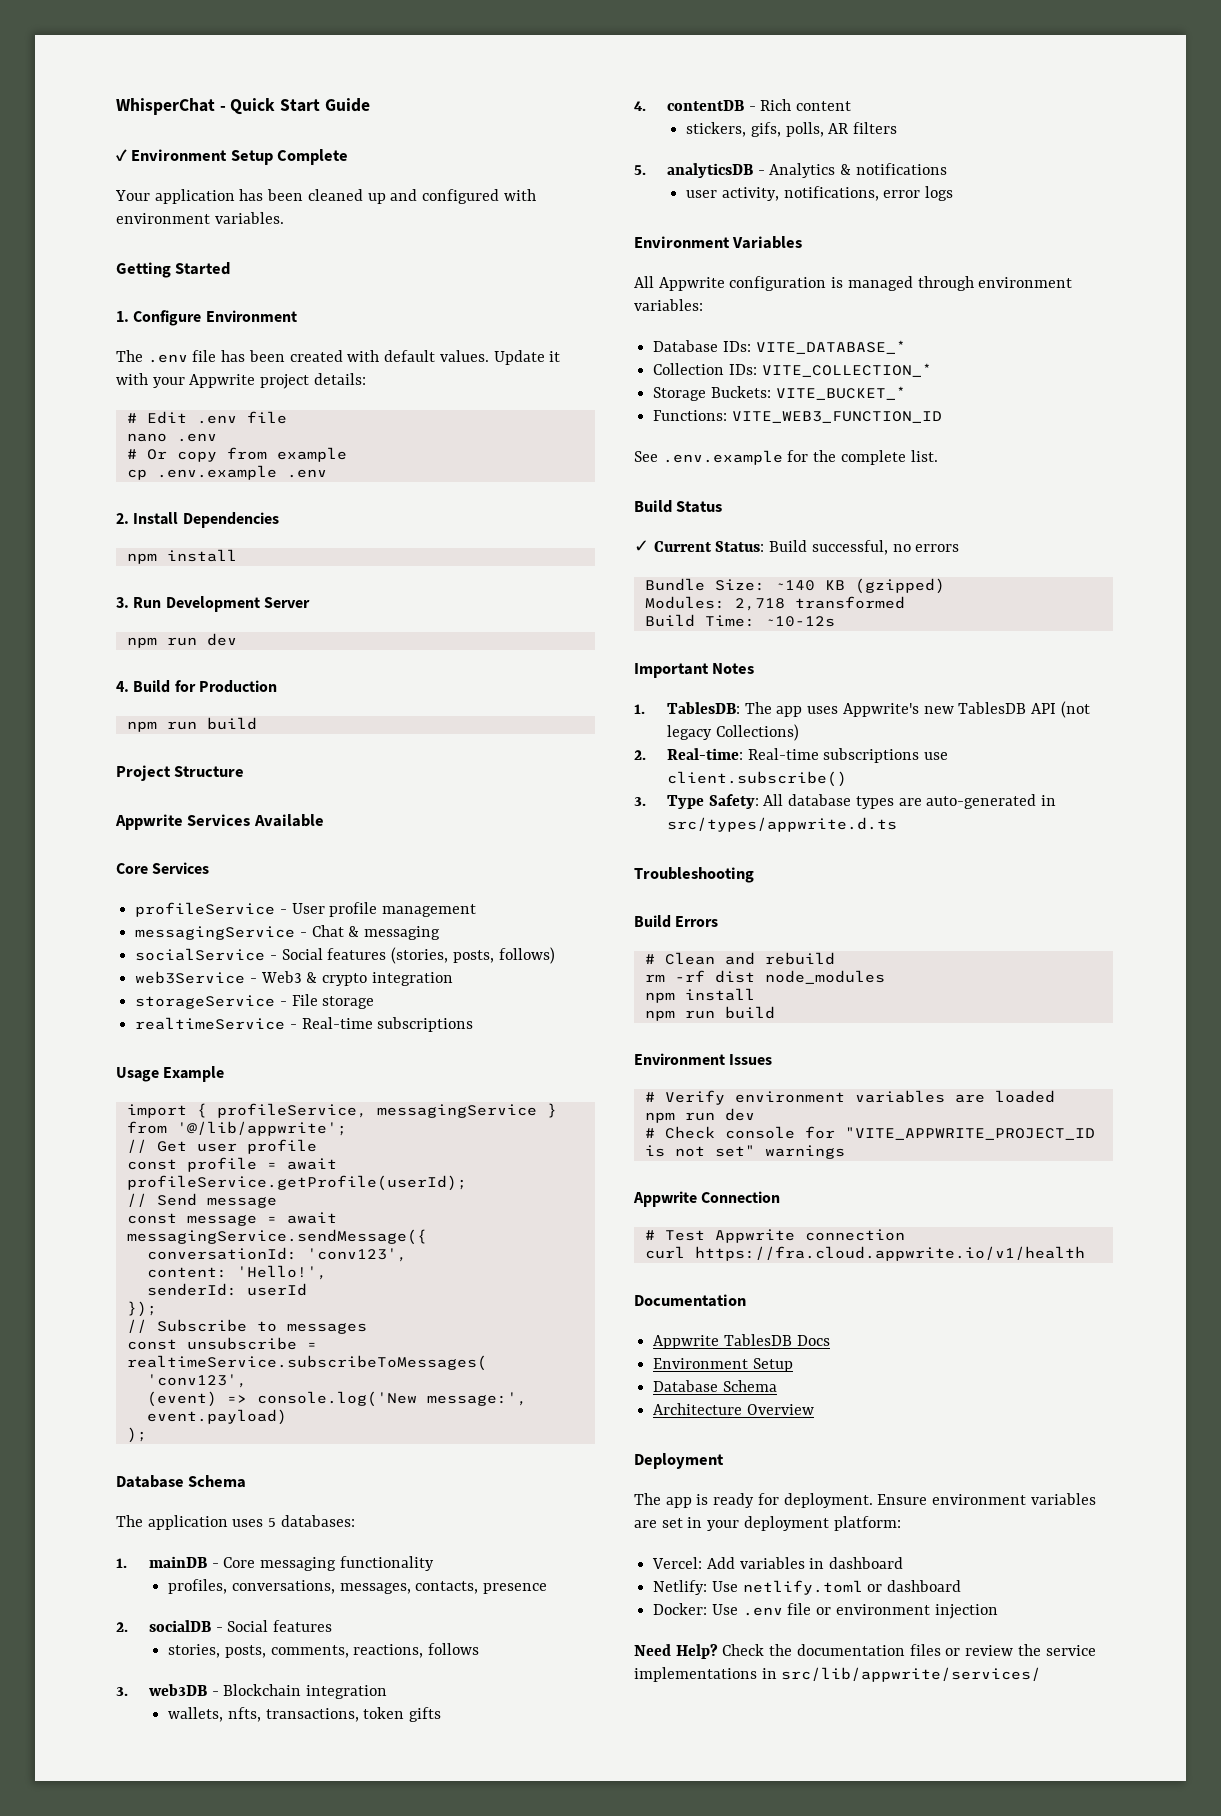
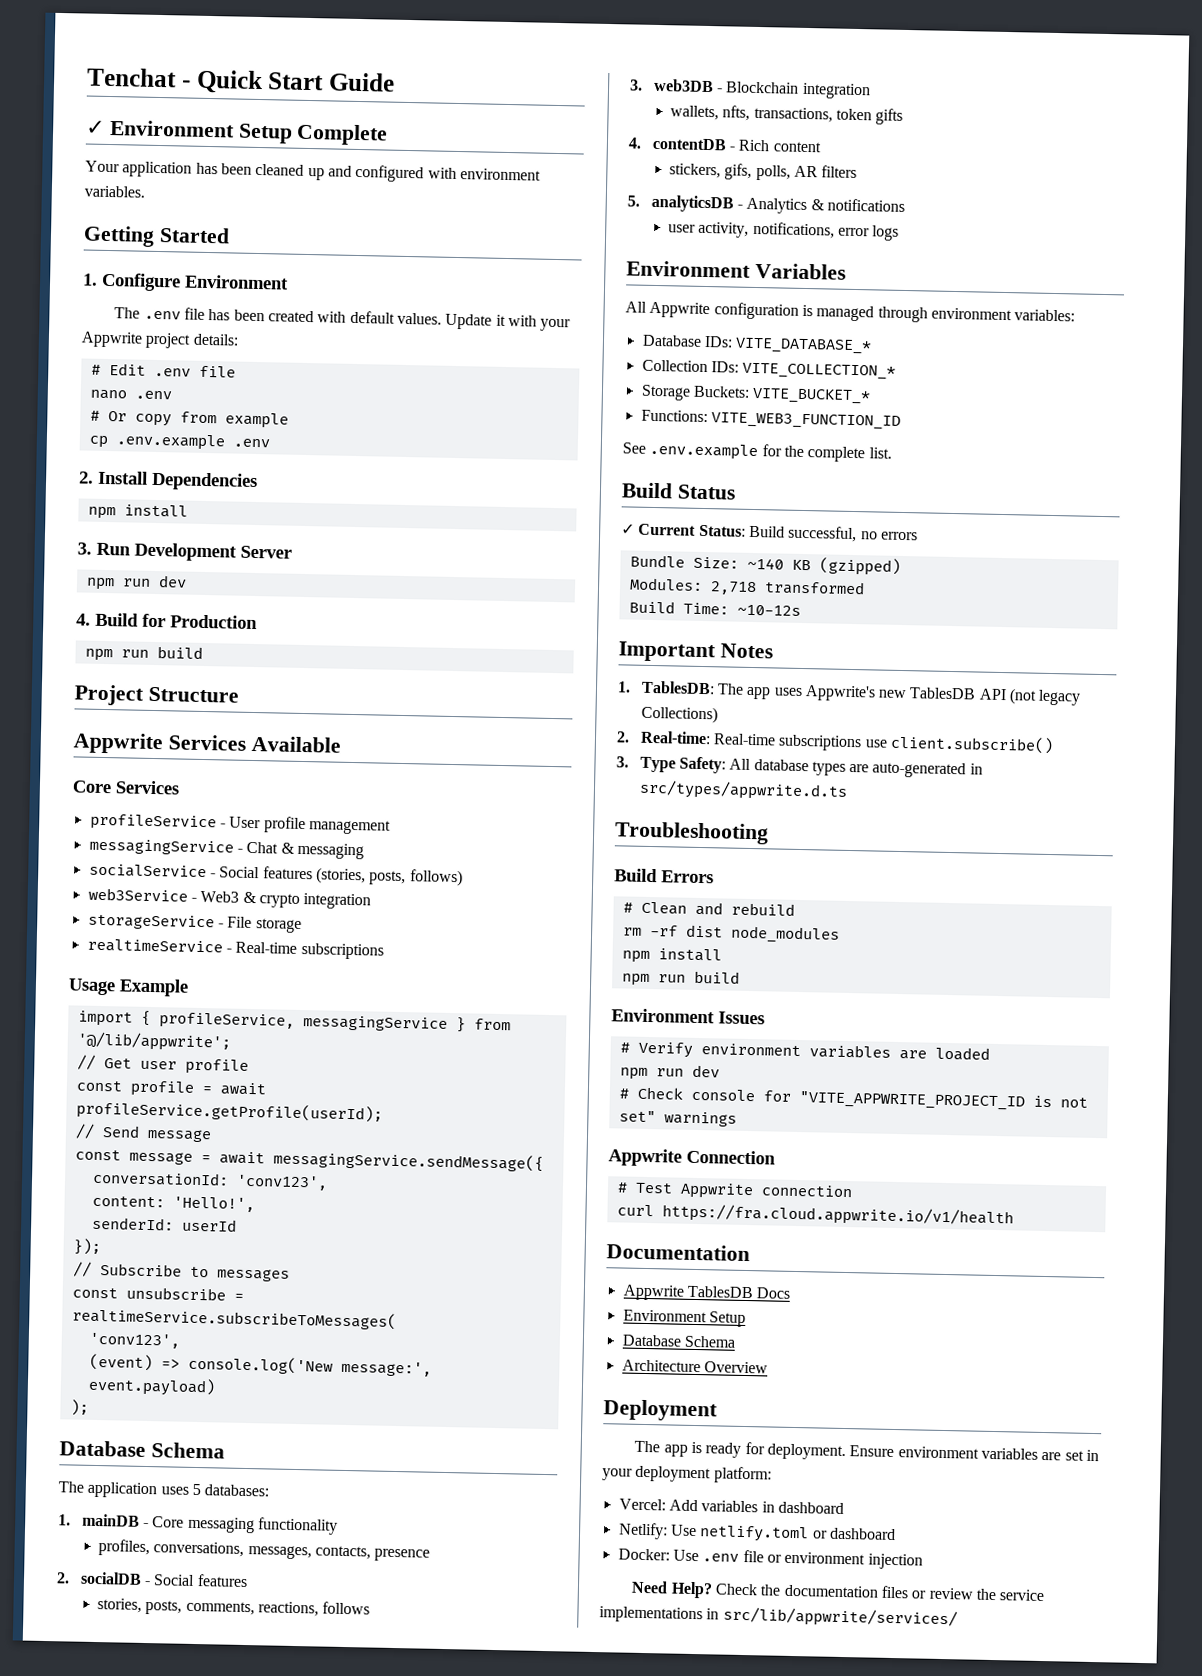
- WhisperChat - Quick Start Guide
+ Tenchat - Quick Start Guide

